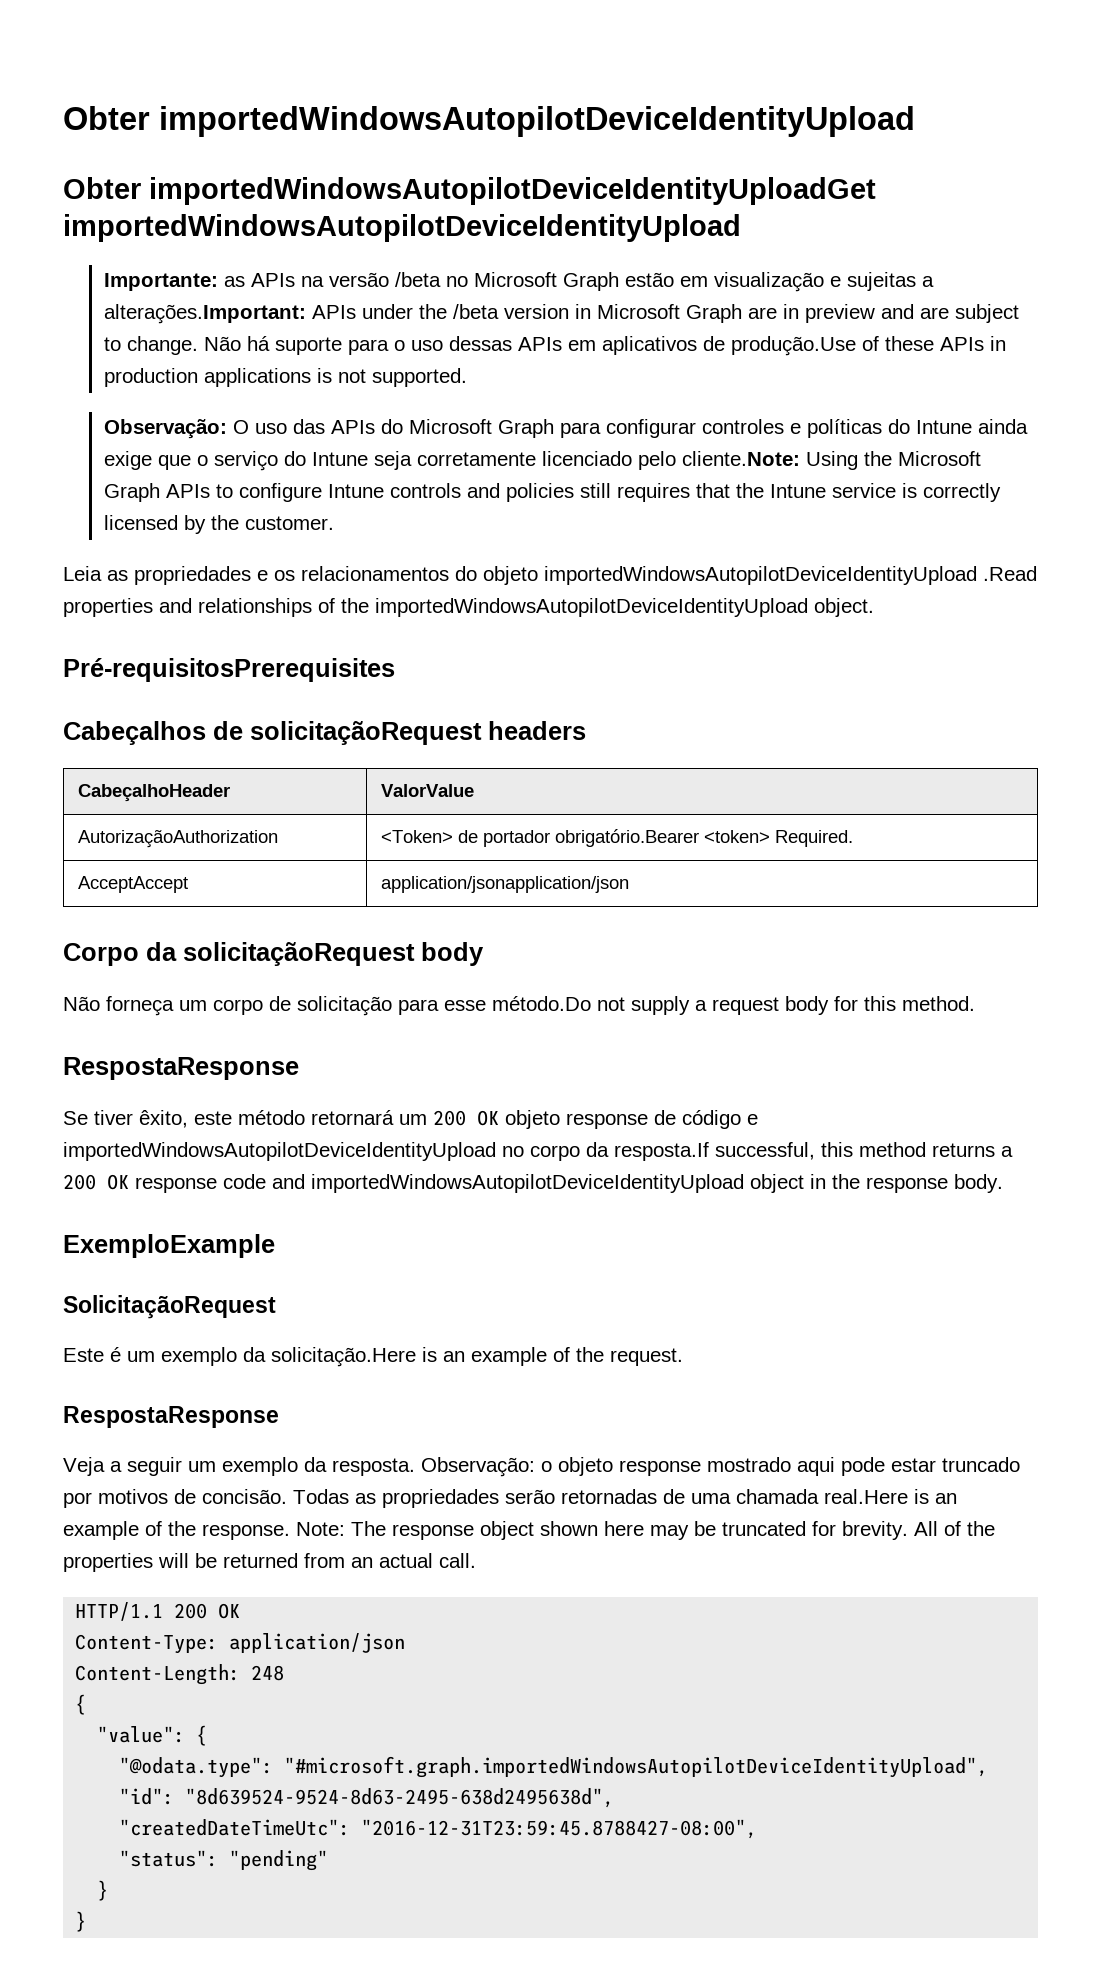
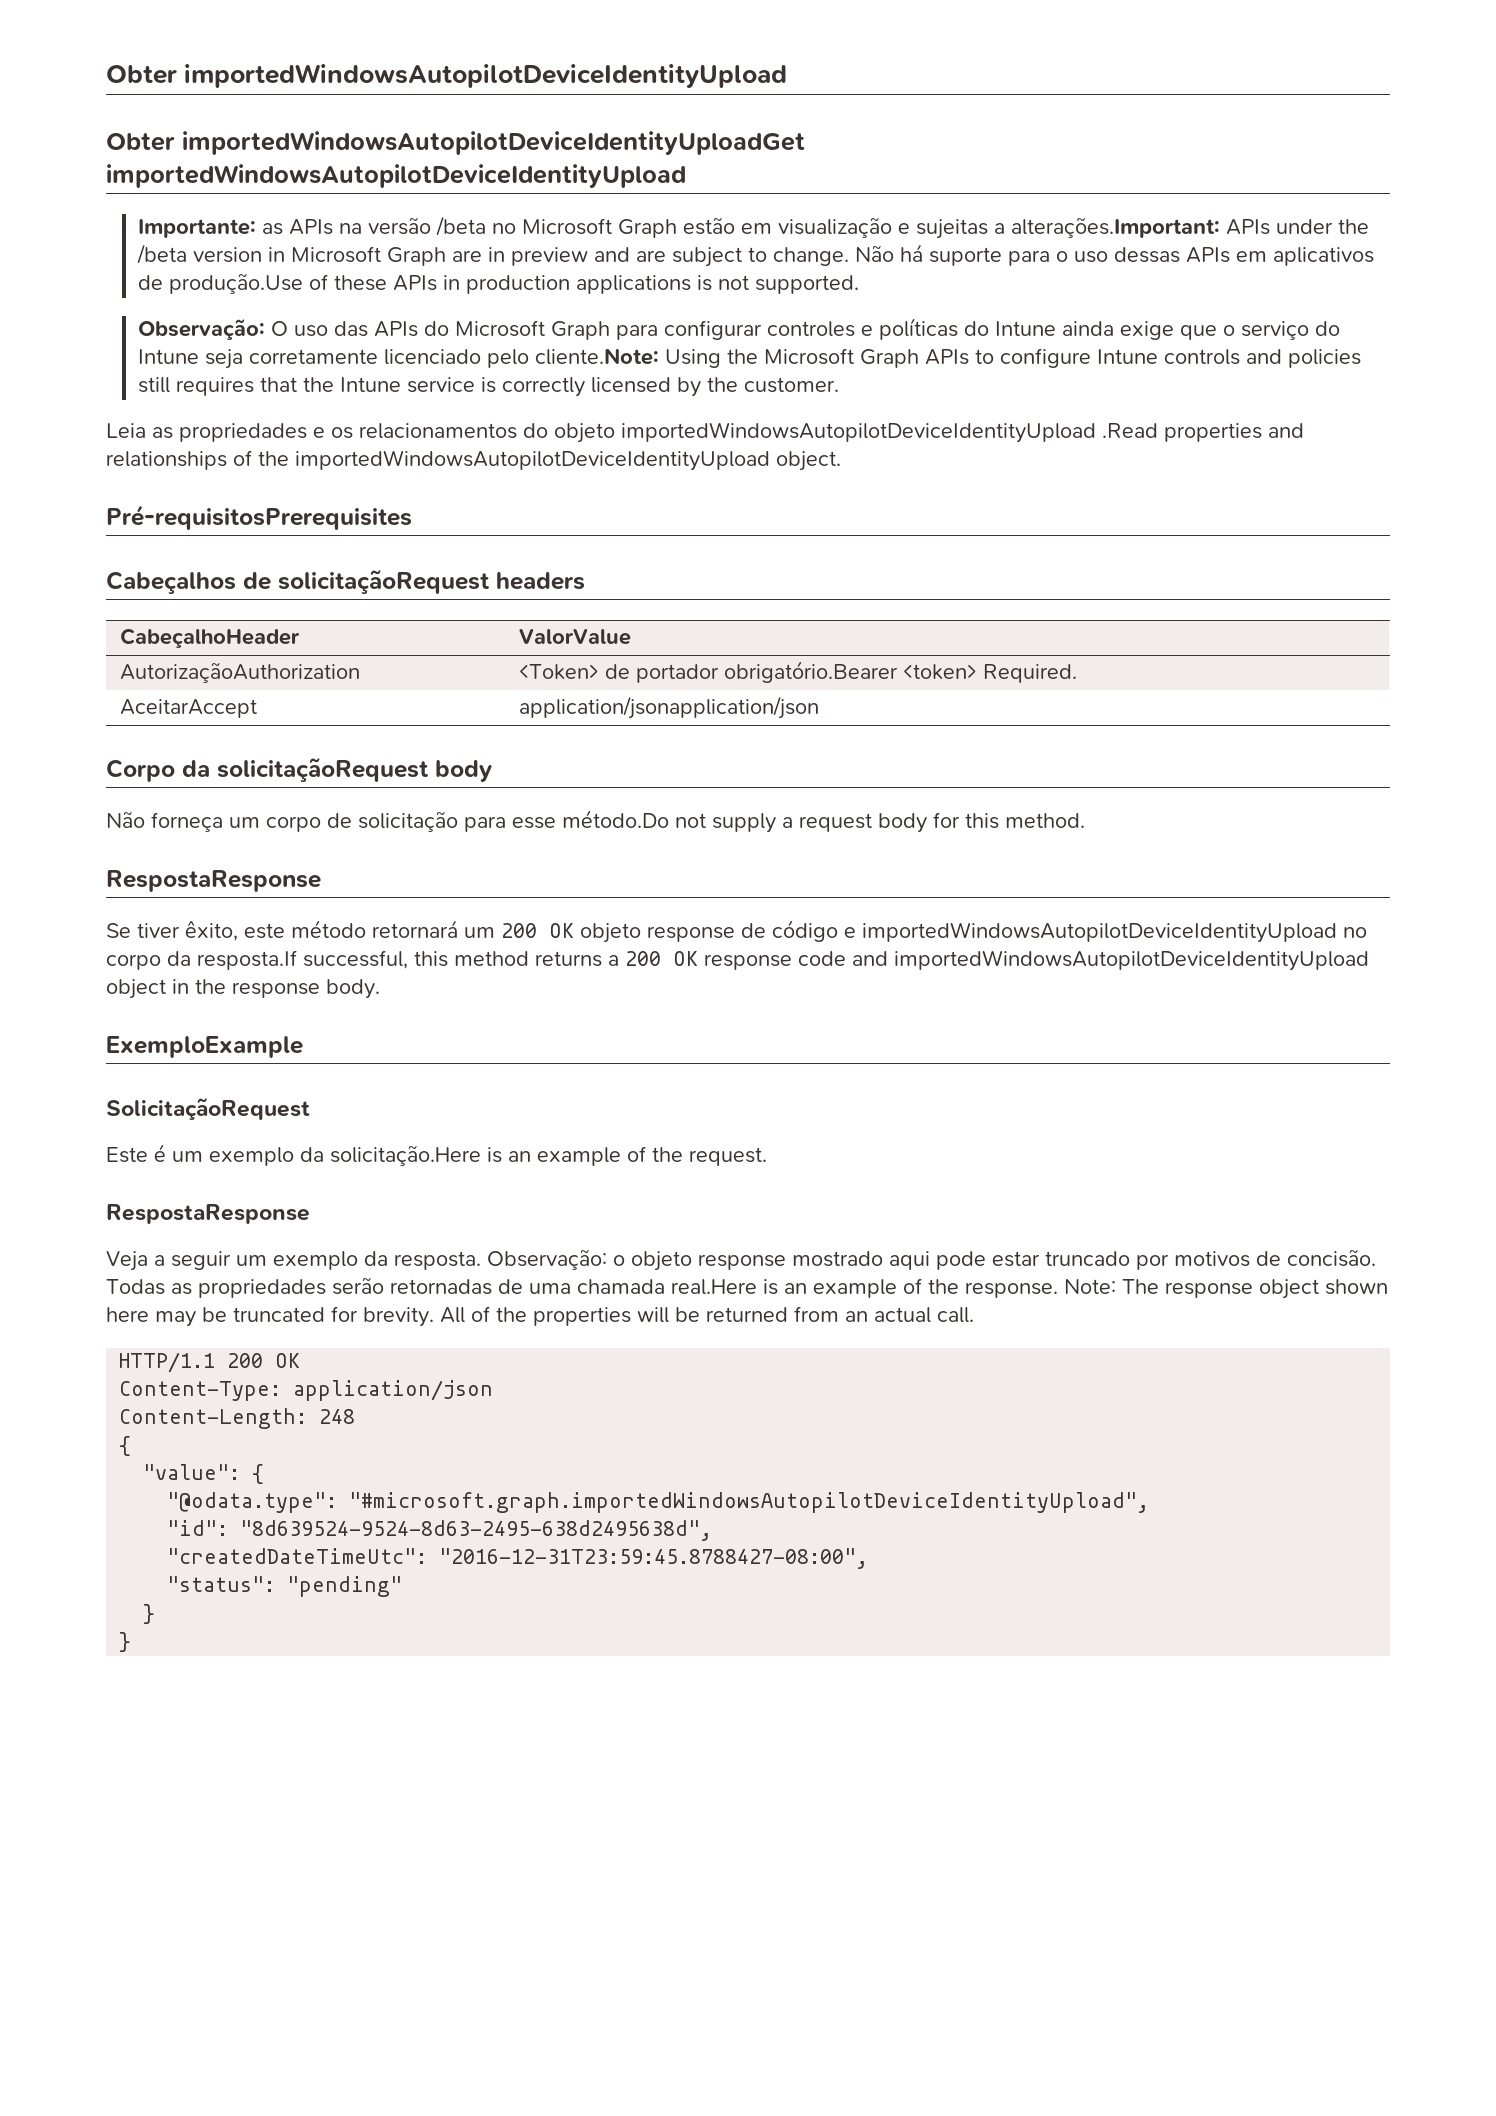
- AcceptAccept | application/jsonapplication/json
+ AceitarAccept | application/jsonapplication/json

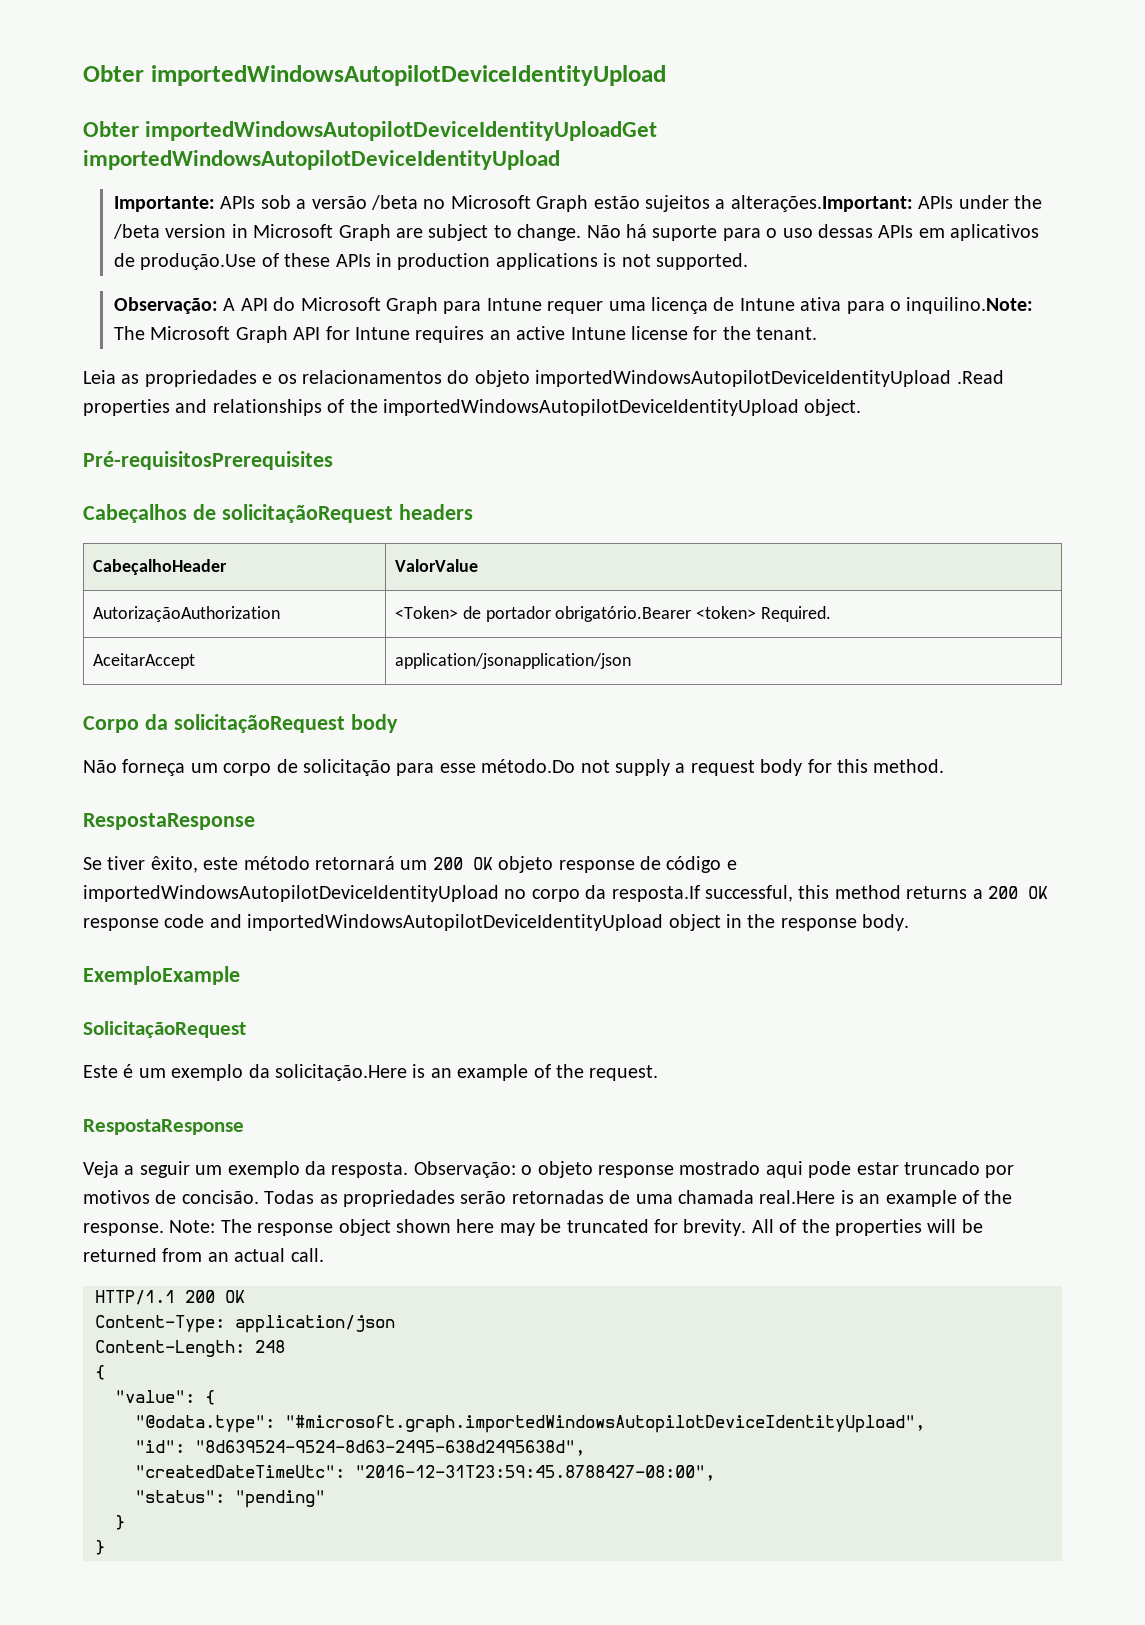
- Importante: as APIs na versão /beta no Microsoft Graph estão em visualização e sujeitas a alterações.Important: APIs under the /beta version in Microsoft Graph are in preview and are subject to change.
+ Importante: APIs sob a versão /beta no Microsoft Graph estão sujeitos a alterações.Important: APIs under the /beta version in Microsoft Graph are subject to change.
- Observação: O uso das APIs do Microsoft Graph para configurar controles e políticas do Intune ainda exige que o serviço do Intune seja corretamente licenciado pelo cliente.Note: Using the Microsoft Graph APIs to configure Intune controls and policies still requires that the Intune service is correctly licensed by the customer.
+ Observação: A API do Microsoft Graph para Intune requer uma licença de Intune ativa para o inquilino.Note: The Microsoft Graph API for Intune requires an active Intune license for the tenant.

